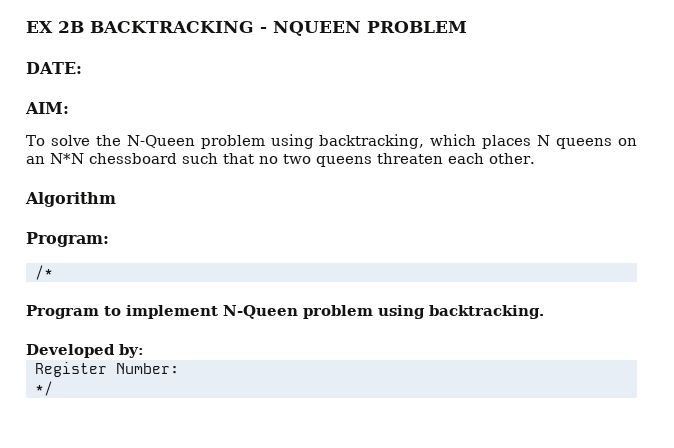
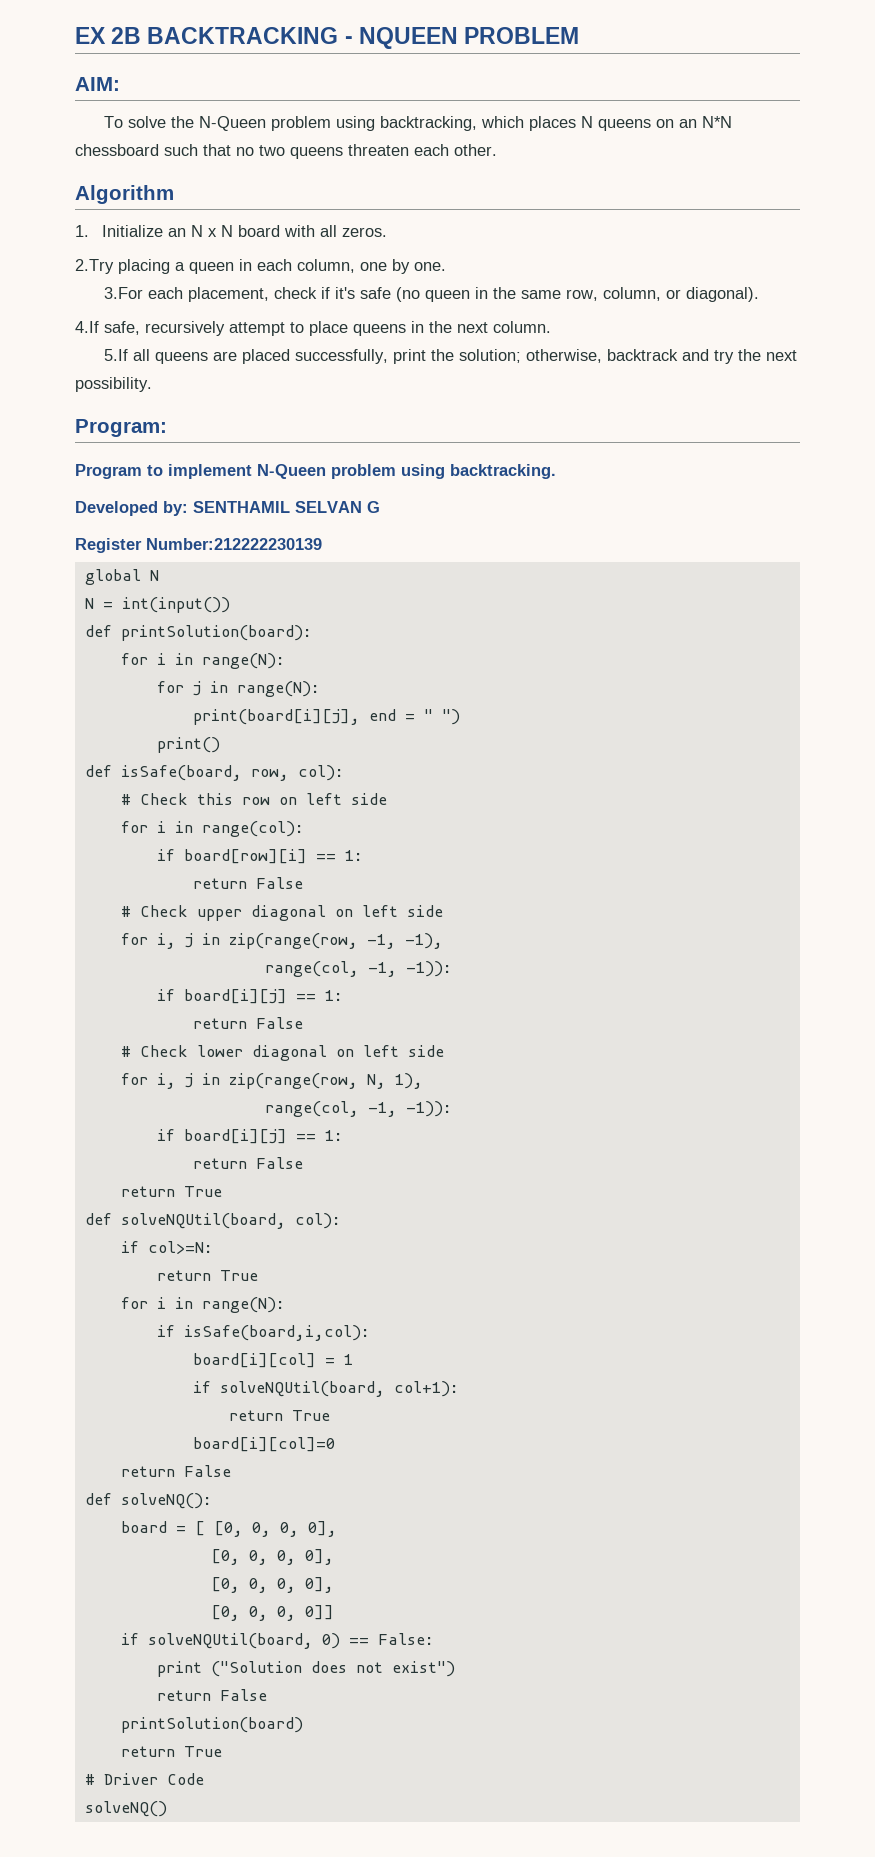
- DATE:
+ 1. Initialize an N x N board with all zeros.
+ 2.Try placing a queen in each column, one by one.
+ 3.For each placement, check if it's safe (no queen in the same row, column, or diagonal).
+ 4.If safe, recursively attempt to place queens in the next column.
+ 5.If all queens are placed successfully, print the solution; otherwise, backtrack and try the next possibility.
- /*
- Developed by:
- Register Number:
- */
+ Developed by: SENTHAMIL SELVAN G
+ Register Number:212222230139
+ global N
+ N = int(input())
+ def printSolution(board):
+ for i in range(N):
+ for j in range(N):
+ print(board[i][j], end = " ")
+ print()
+ def isSafe(board, row, col):
+ # Check this row on left side
+ for i in range(col):
+ if board[row][i] == 1:
+ return False
+ # Check upper diagonal on left side
+ for i, j in zip(range(row, -1, -1),
+ range(col, -1, -1)):
+ if board[i][j] == 1:
+ return False
+ # Check lower diagonal on left side
+ for i, j in zip(range(row, N, 1),
+ range(col, -1, -1)):
+ if board[i][j] == 1:
+ return False
+ return True
+ def solveNQUtil(board, col):
+ if col>=N:
+ return True
+ for i in range(N):
+ if isSafe(board,i,col):
+ board[i][col] = 1
+ if solveNQUtil(board, col+1):
+ return True
+ board[i][col]=0
+ return False
+ def solveNQ():
+ board = [ [0, 0, 0, 0],
+ [0, 0, 0, 0],
+ [0, 0, 0, 0],
+ [0, 0, 0, 0]]
+ if solveNQUtil(board, 0) == False:
+ print ("Solution does not exist")
+ return False
+ printSolution(board)
+ return True
+ # Driver Code
+ solveNQ()

